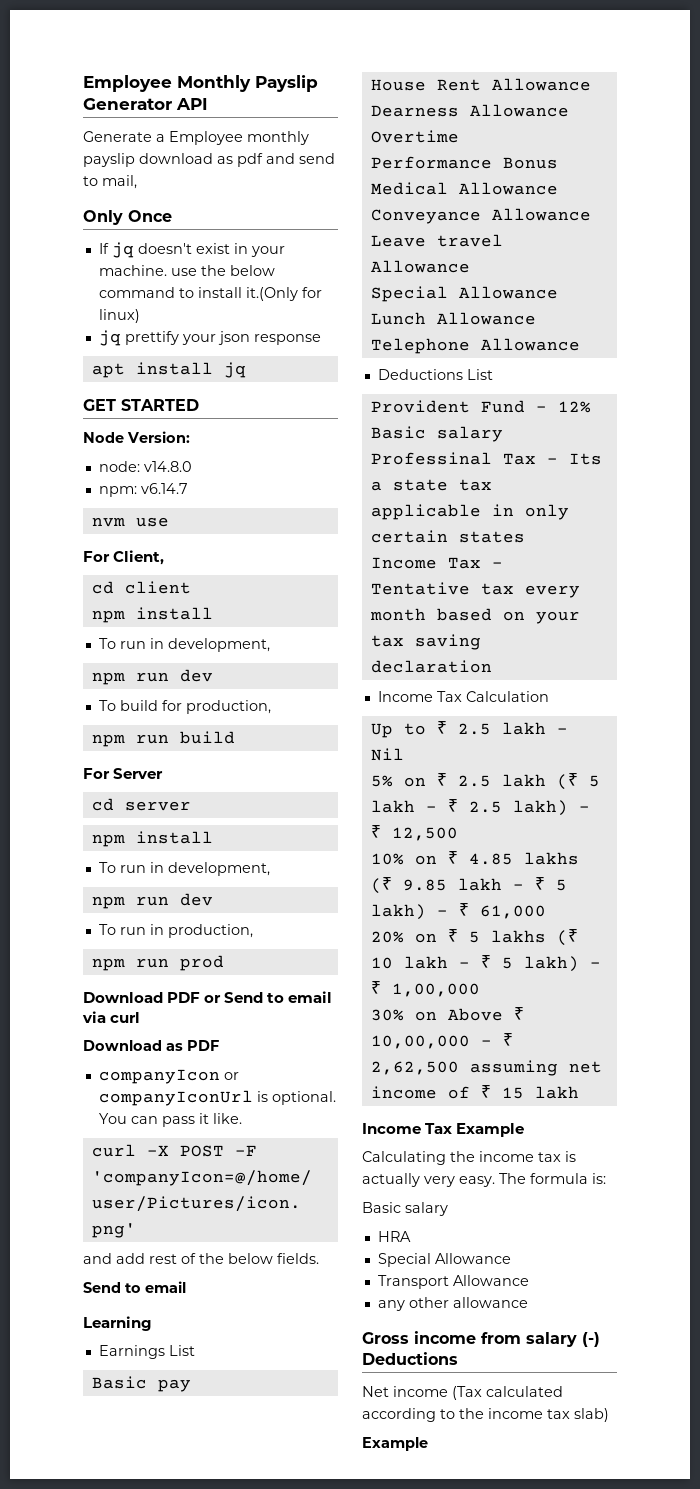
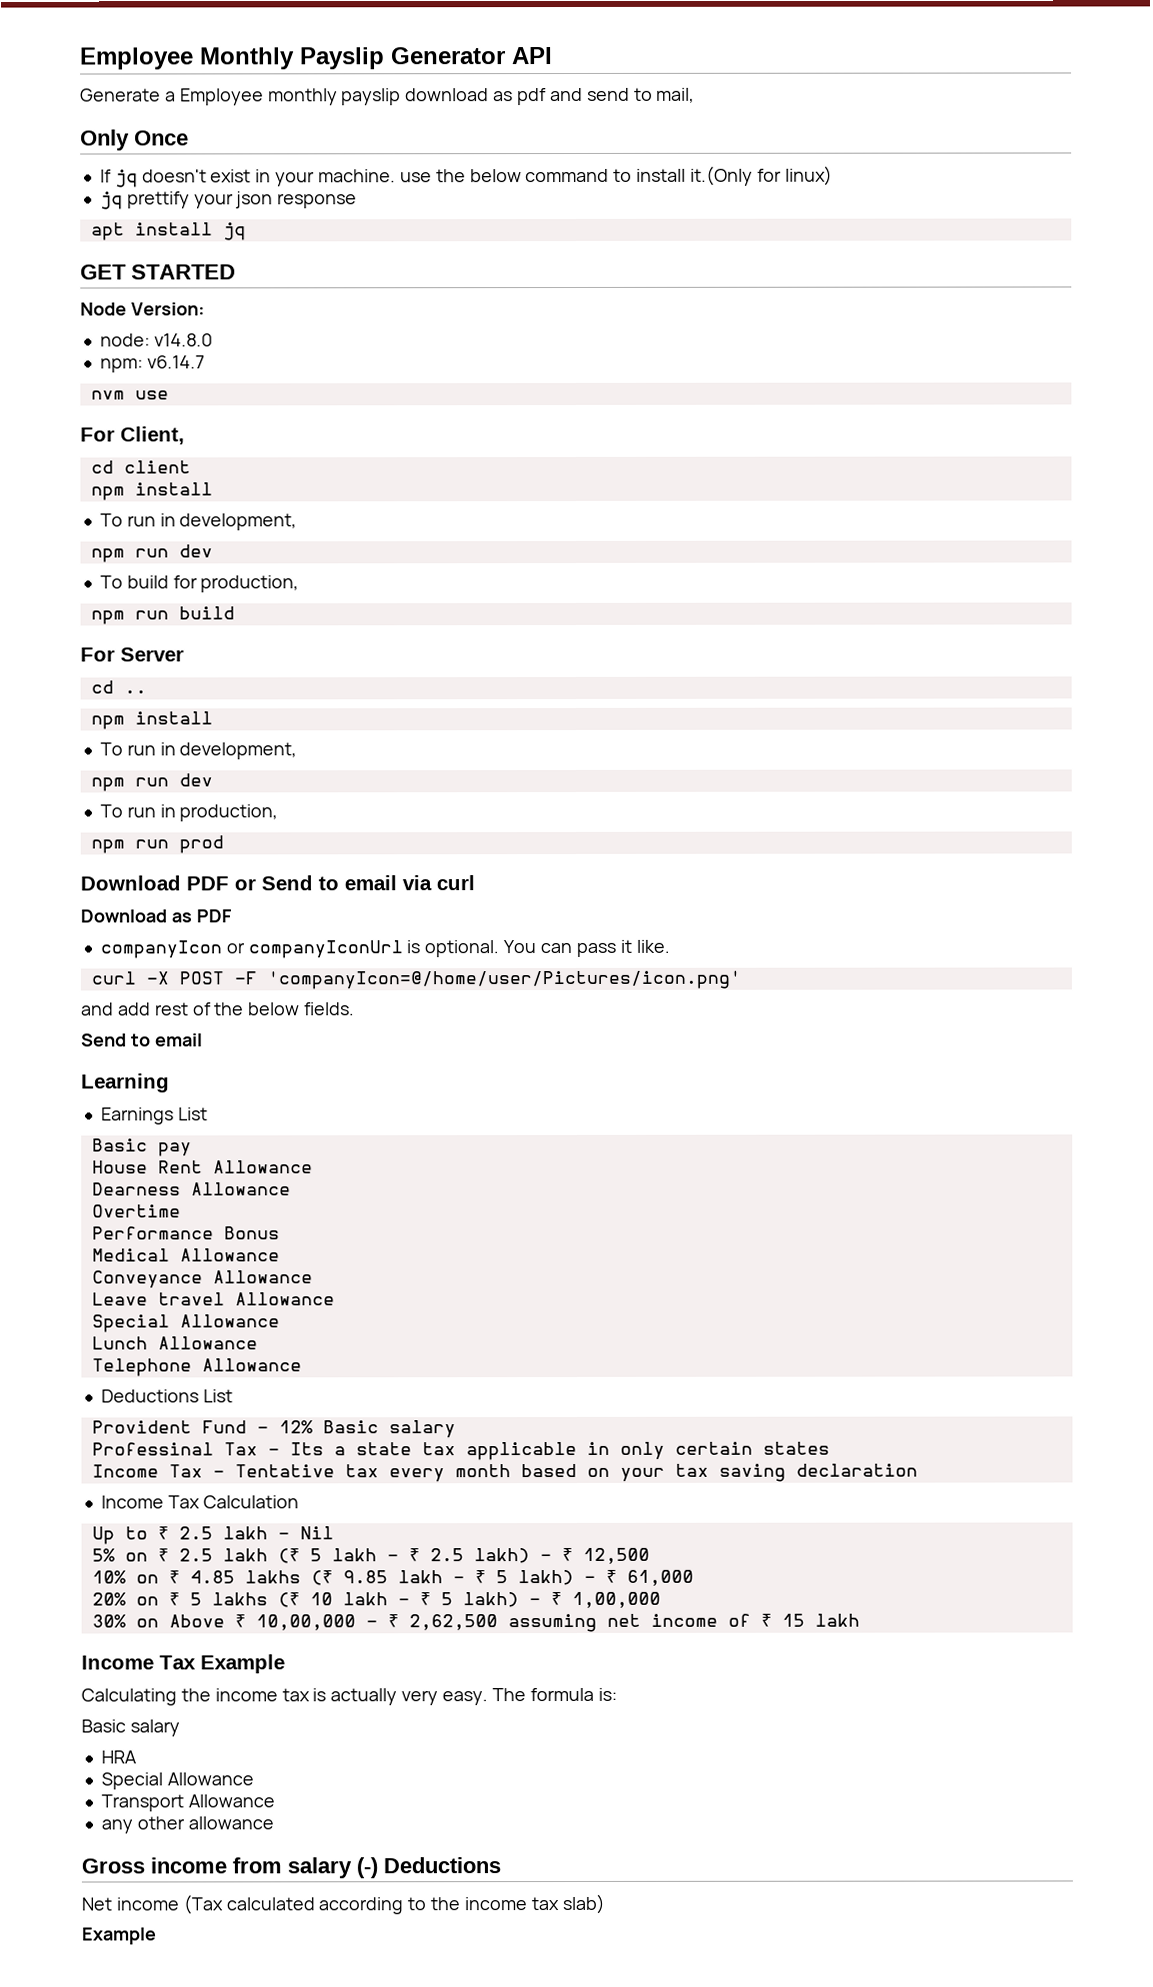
- cd server
+ cd ..

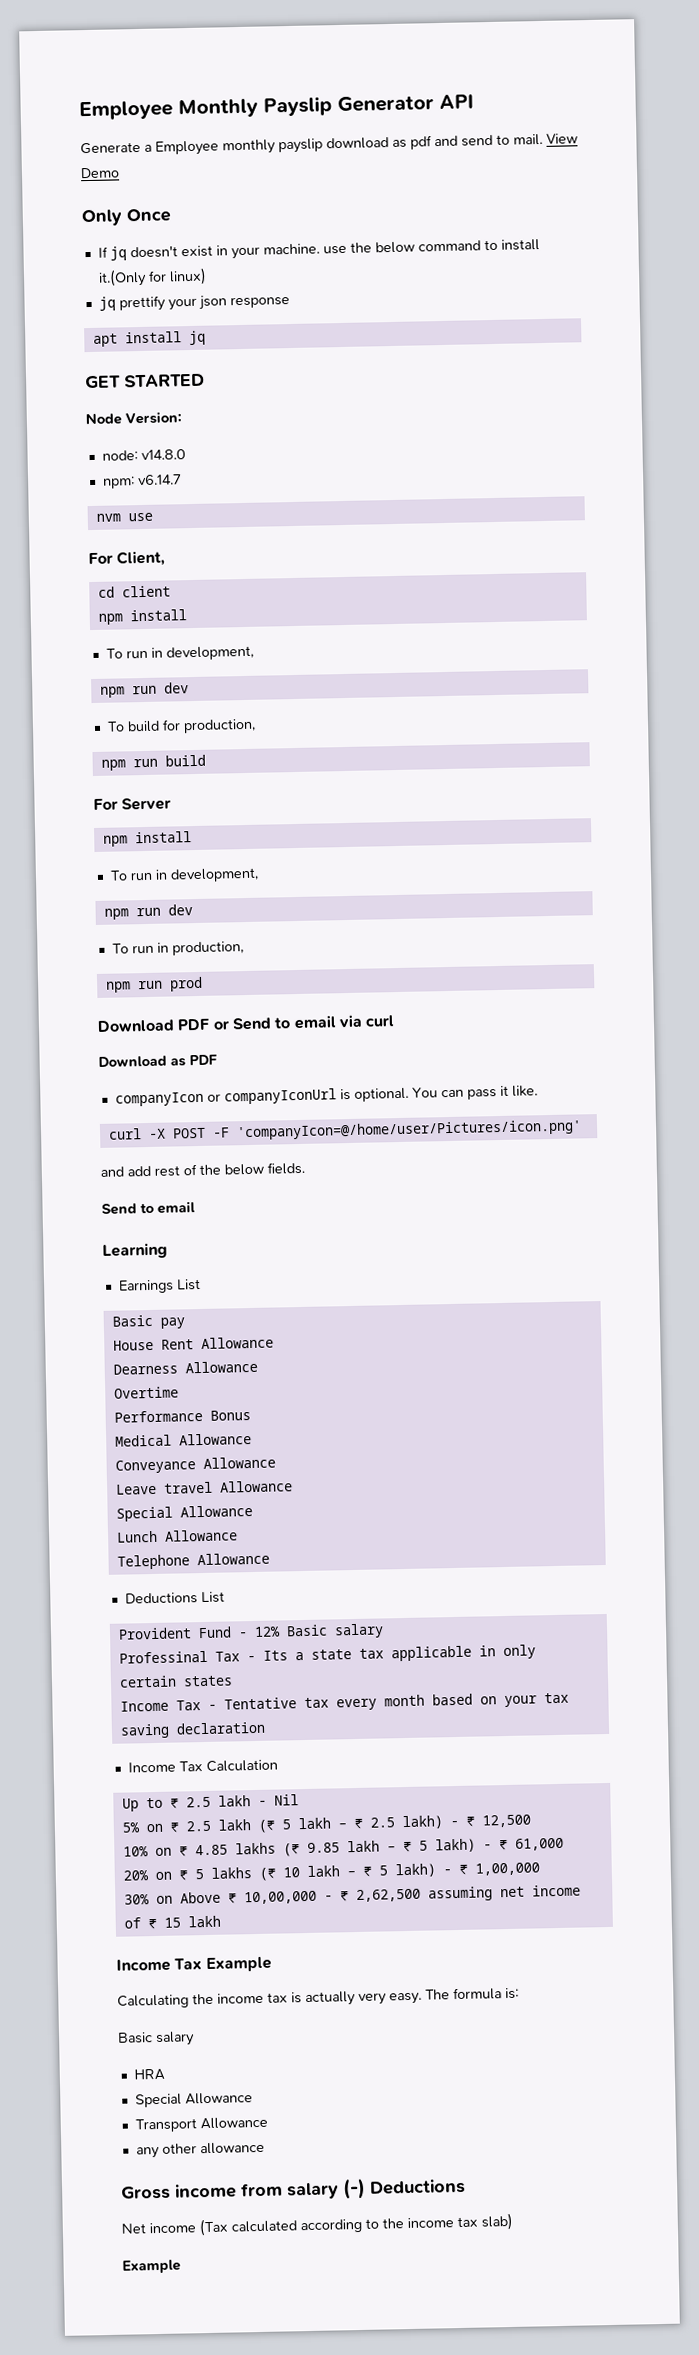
- Generate a Employee monthly payslip download as pdf and send to mail,
+ Generate a Employee monthly payslip download as pdf and send to mail. View Demo
- cd ..

